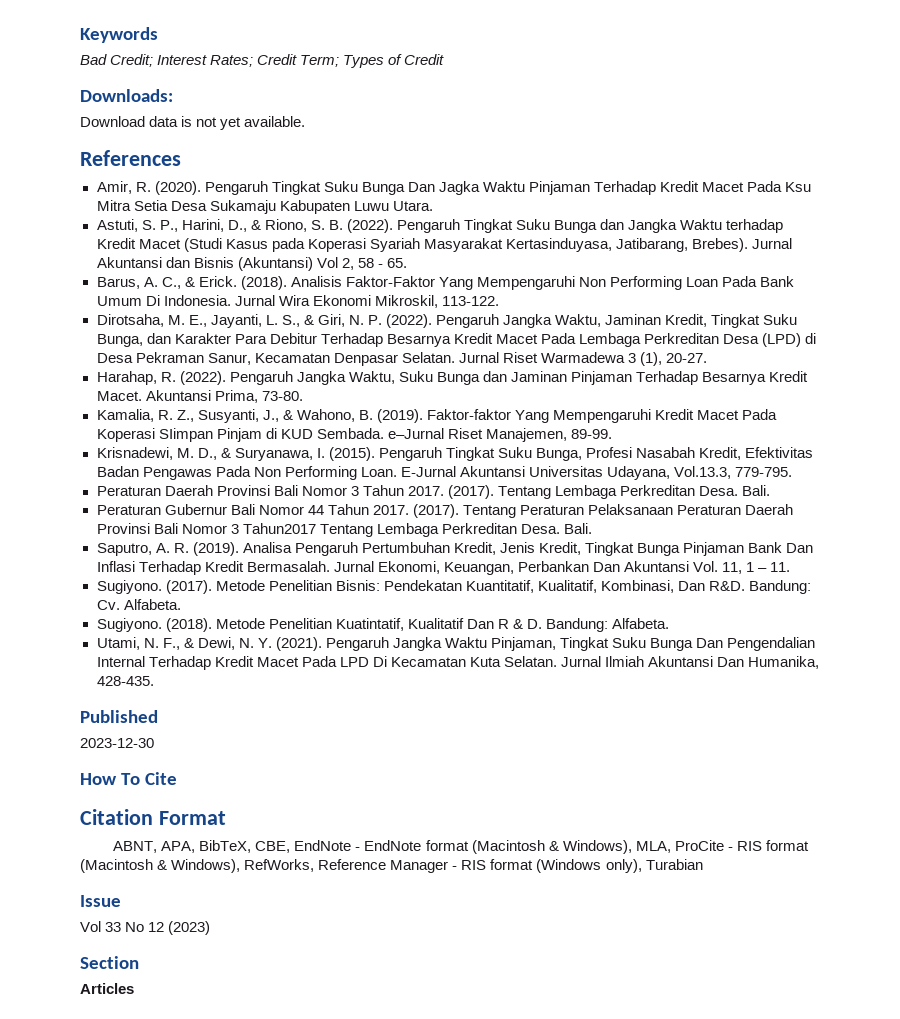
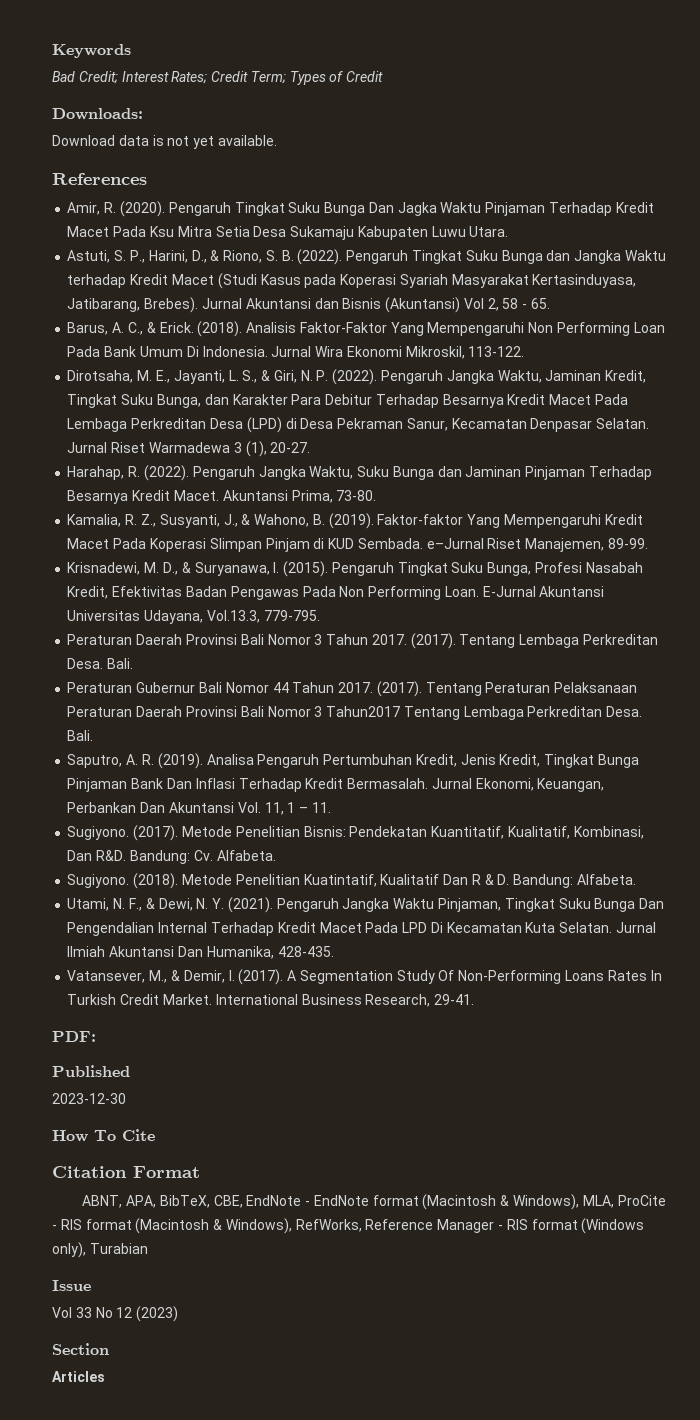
+ Vatansever, M., & Demir, I. (2017). A Segmentation Study Of Non-Performing Loans Rates In Turkish Credit Market. International Business Research, 29-41.
+ PDF:

